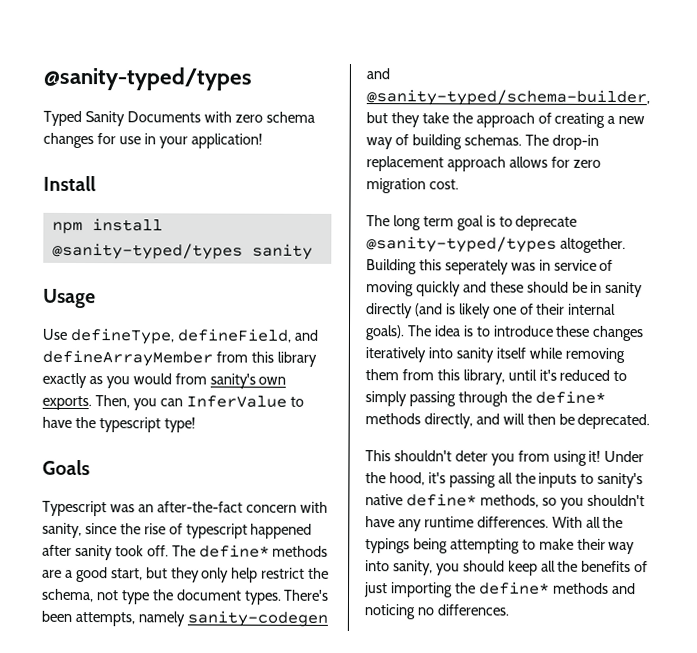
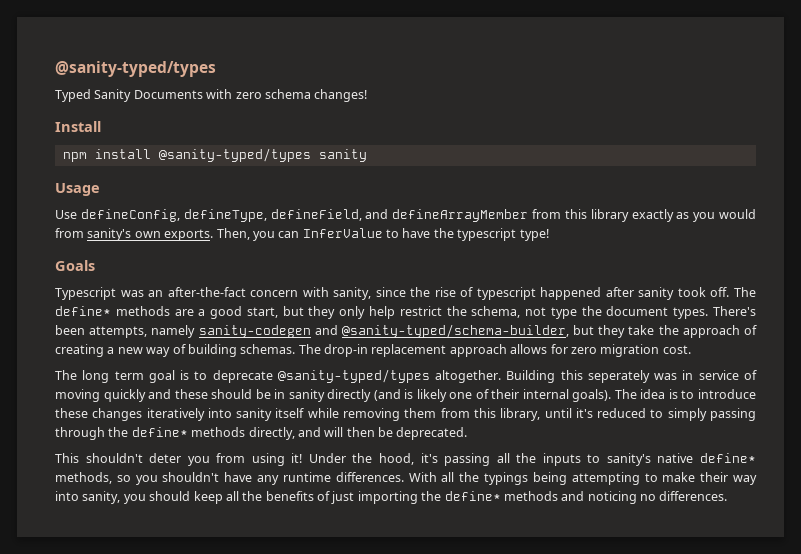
- Typed Sanity Documents with zero schema changes for use in your application!
+ Typed Sanity Documents with zero schema changes!
- Use defineType, defineField, and defineArrayMember from this library exactly as you would from sanity's own exports.
+ Use defineConfig, defineType, defineField, and defineArrayMember from this library exactly as you would from sanity's own exports.

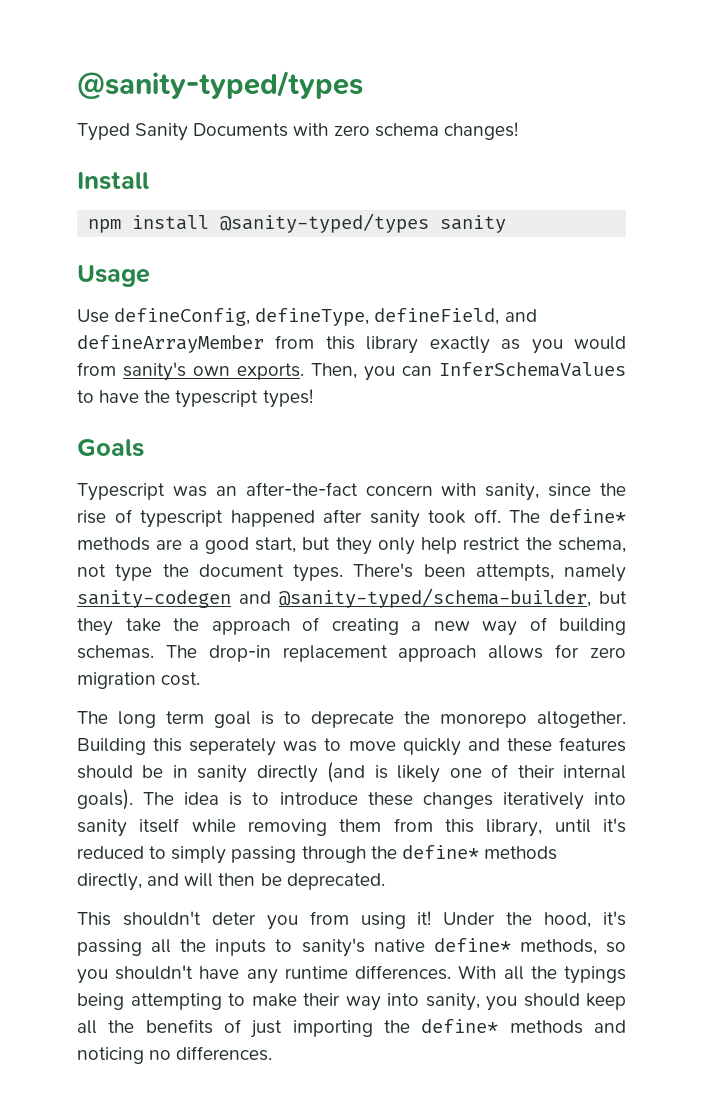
- Then, you can InferValue to have the typescript type!
+ Then, you can InferSchemaValues to have the typescript types!
- The long term goal is to deprecate @sanity-typed/types altogether.
+ The long term goal is to deprecate the monorepo altogether.
- Building this seperately was in service of moving quickly and these should be in sanity directly (and is likely one of their internal goals).
+ Building this seperately was to move quickly and these features should be in sanity directly (and is likely one of their internal goals).

